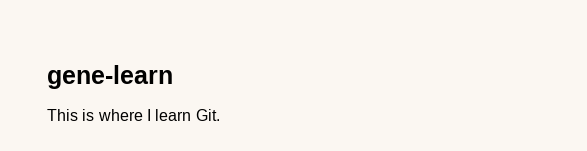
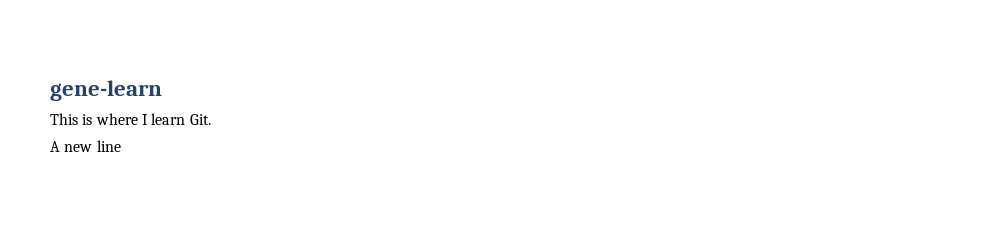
+ A new line

